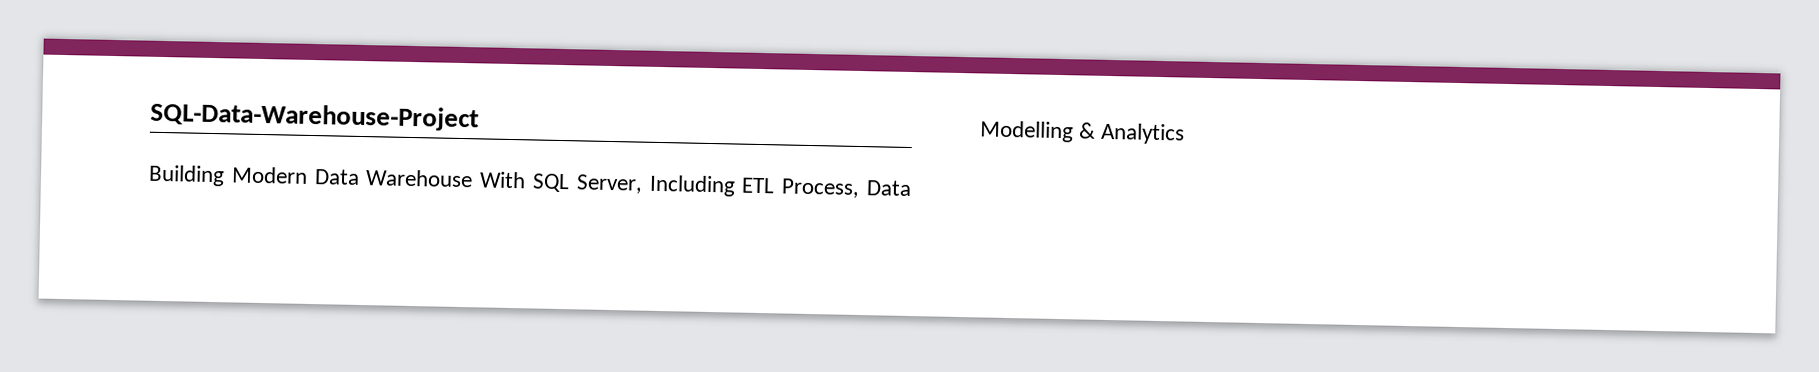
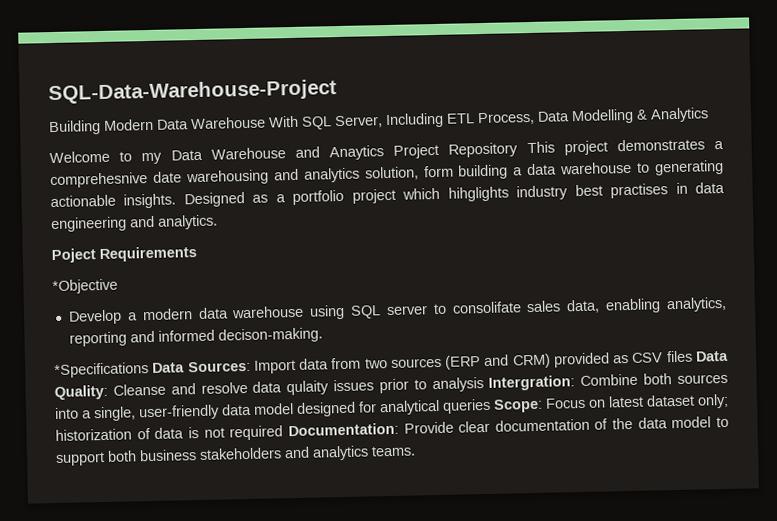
+ Welcome to my Data Warehouse and Anaytics Project Repository This project demonstrates a comprehesnive date warehousing and analytics solution, form building a data warehouse to generating actionable insights. Designed as a portfolio project which hihglights industry best practises in data engineering and analytics.
+ Poject Requirements
+ *Objective
+ Develop a modern data warehouse using SQL server to consolifate sales data, enabling analytics, reporting and informed decison-making.
+ *Specifications Data Sources: Import data from two sources (ERP and CRM) provided as CSV files Data Quality: Cleanse and resolve data qulaity issues prior to analysis Intergration: Combine both sources into a single, user-friendly data model designed for analytical queries Scope: Focus on latest dataset only; historization of data is not required Documentation: Provide clear documentation of the data model to support both business stakeholders and analytics teams.

